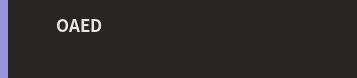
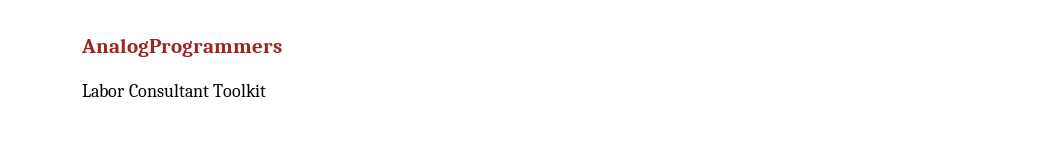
- OAED
+ AnalogProgrammers
+ Labor Consultant Toolkit

